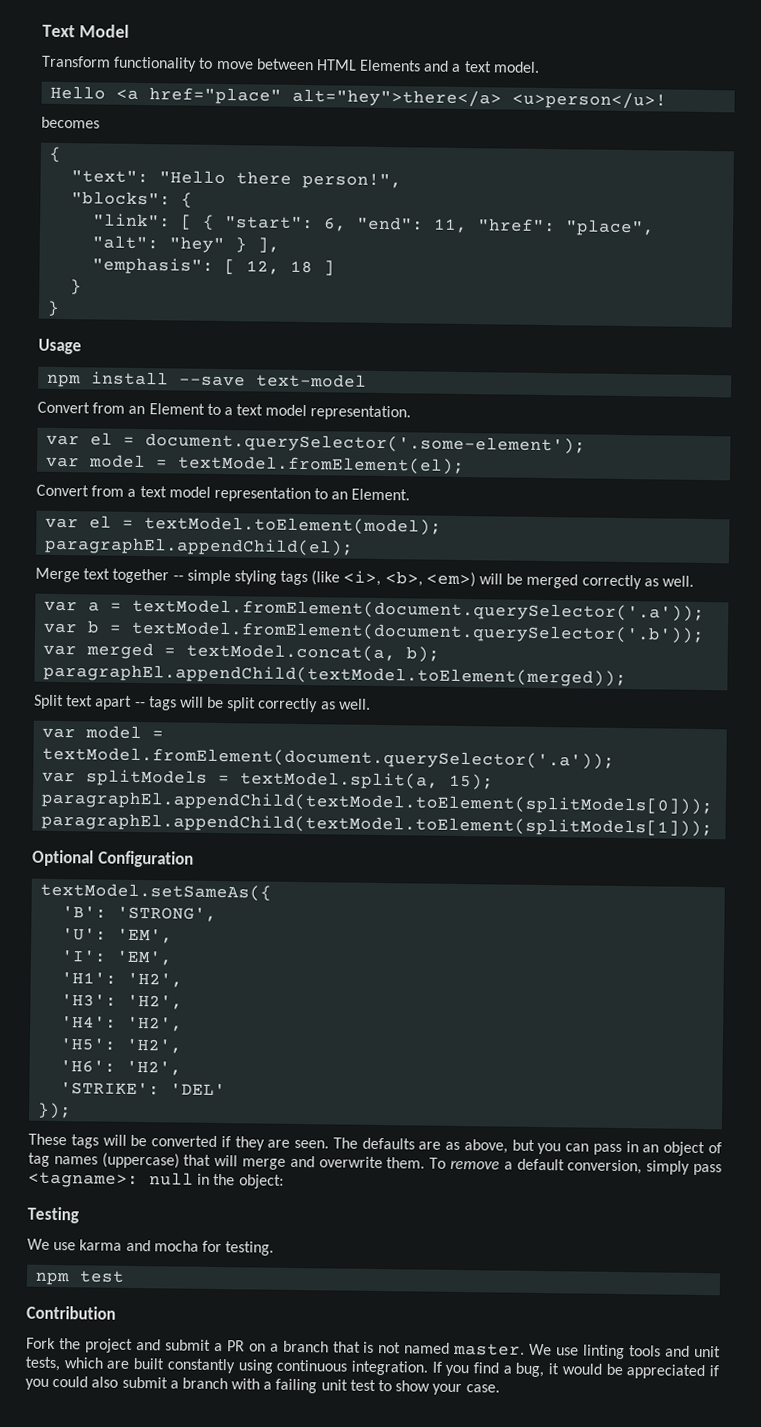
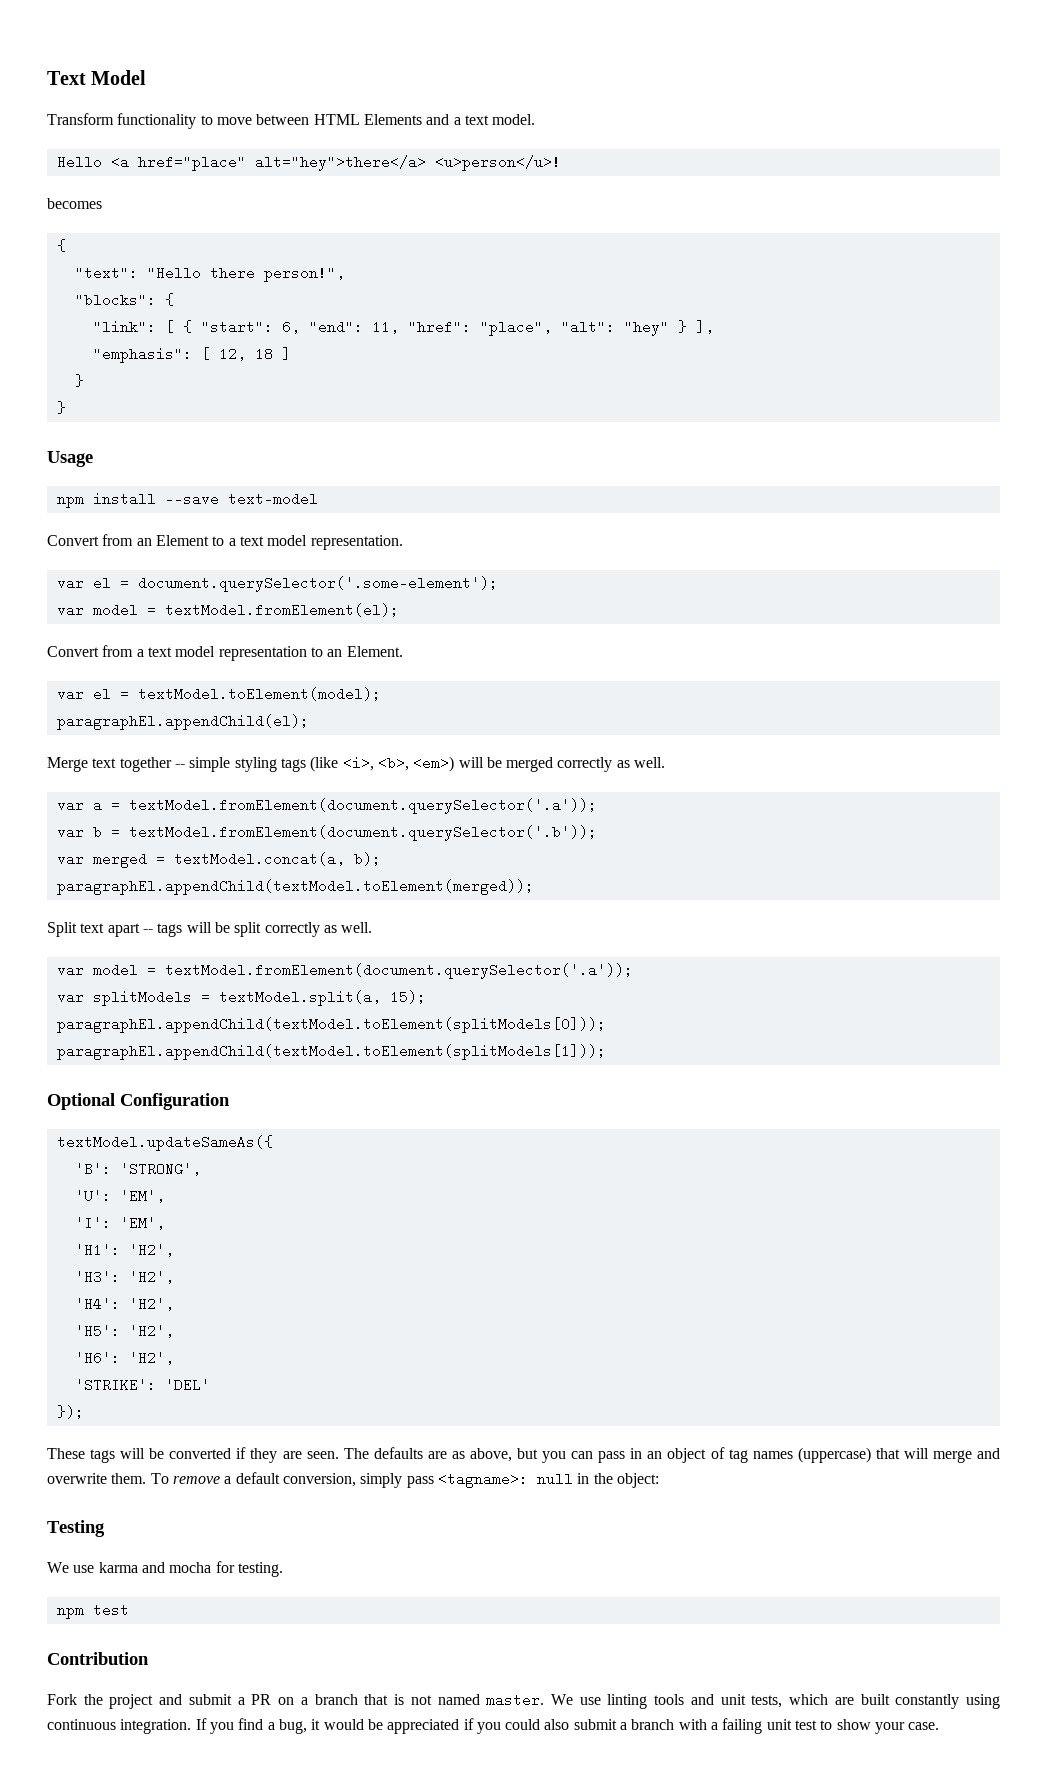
- textModel.setSameAs({
+ textModel.updateSameAs({

